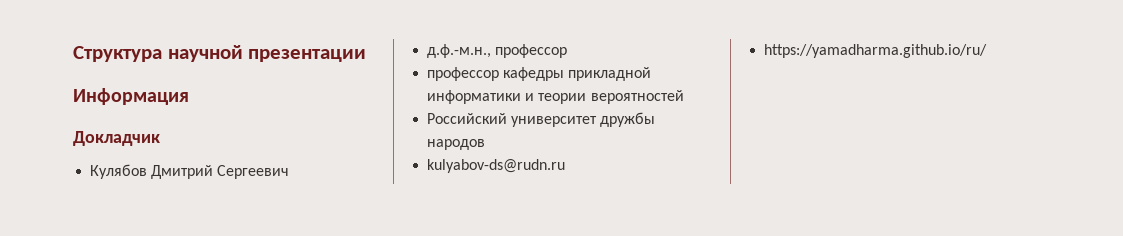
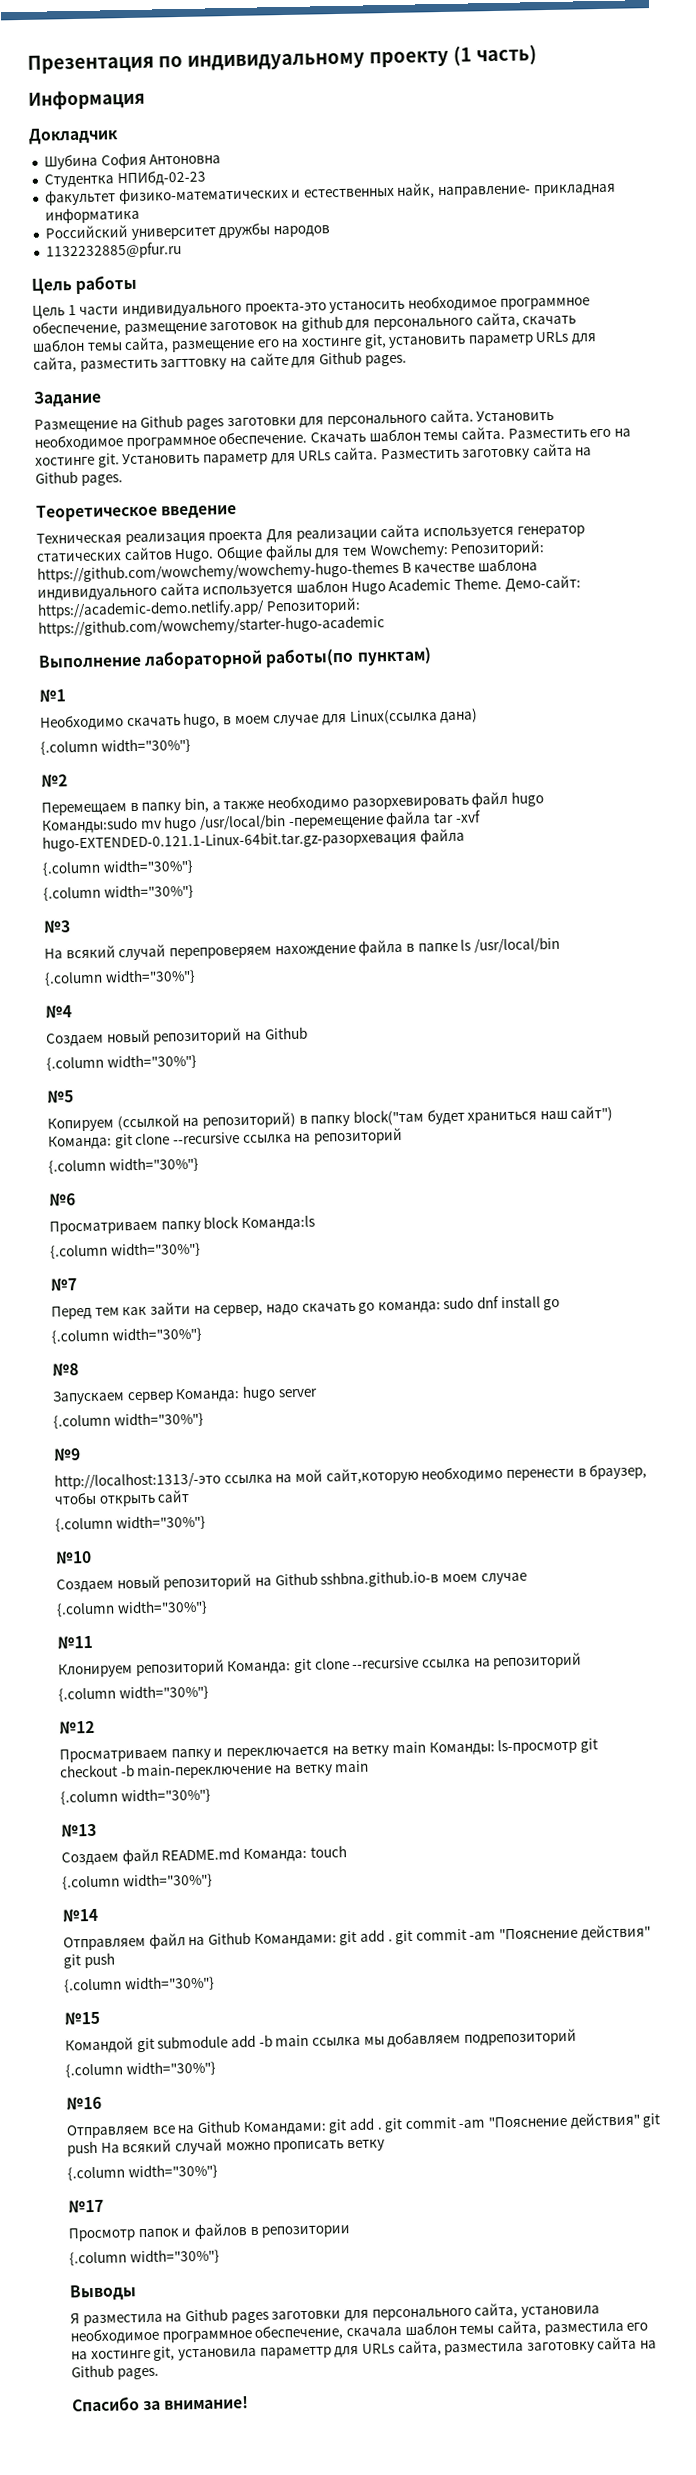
- Структура научной презентации
+ Презентация по индивидуальному проекту (1 часть)
  Информация
  Докладчик
- Кулябов Дмитрий Сергеевич
- д.ф.-м.н., профессор
- профессор кафедры прикладной информатики и теории вероятностей
+ Шубина София Антоновна
+ Студентка НПИбд-02-23
+ факультет физико-математических и естественных найк, направление- прикладная информатика
  Российский университет дружбы народов
- kulyabov-ds@rudn.ru
- https://yamadharma.github.io/ru/
+ 1132232885@pfur.ru
+ Цель работы
+ Цель 1 части индивидуального проекта-это устаносить необходимое программное обеспечение, размещение заготовок на github для персонального сайта, скачать шаблон темы сайта, размещение его на хостинге git, установить параметр URLs для сайта, разместить загттовку на сайте для Github pages.
+ Задание
+ Размещение на Github pages заготовки для персонального сайта. Установить необходимое программное обеспечение. Скачать шаблон темы сайта. Разместить его на хостинге git. Установить параметр для URLs сайта. Разместить заготовку сайта на Github pages.
+ Теоретическое введение
+ Техническая реализация проекта Для реализации сайта используется генератор статических сайтов Hugo. Общие файлы для тем Wowchemy: Репозиторий: https://github.com/wowchemy/wowchemy-hugo-themes В качестве шаблона индивидуального сайта используется шаблон Hugo Academic Theme. Демо-сайт: https://academic-demo.netlify.app/ Репозиторий: https://github.com/wowchemy/starter-hugo-academic
+ Выполнение лабораторной работы(по пунктам)
+ №1
+ Необходимо скачать hugo, в моем случае для Linux(ссылка дана)
+ {.column width="30%"}
+ №2
+ Перемещаем в папку bin, а также необходимо разорхевировать файл hugo Команды:sudo mv hugo /usr/local/bin -перемещение файла tar -xvf hugo-EXTENDED-0.121.1-Linux-64bit.tar.gz-разорхевация файла
+ {.column width="30%"}
+ {.column width="30%"}
+ №3
+ На всякий случай перепроверяем нахождение файла в папке ls /usr/local/bin
+ {.column width="30%"}
+ №4
+ Создаем новый репозиторий на Github
+ {.column width="30%"}
+ №5
+ Копируем (ссылкой на репозиторий) в папку block("там будет храниться наш сайт") Команда: git clone --recursive ссылка на репозиторий
+ {.column width="30%"}
+ №6
+ Просматриваем папку block Команда:ls
+ {.column width="30%"}
+ №7
+ Перед тем как зайти на сервер, надо скачать go команда: sudo dnf install go
+ {.column width="30%"}
+ №8
+ Запускаем сервер Команда: hugo server
+ {.column width="30%"}
+ №9
+ http://localhost:1313/-это ссылка на мой сайт,которую необходимо перенести в браузер, чтобы открыть сайт
+ {.column width="30%"}
+ №10
+ Создаем новый репозиторий на Github sshbna.github.io-в моем случае
+ {.column width="30%"}
+ №11
+ Клонируем репозиторий Команда: git clone --recursive ссылка на репозиторий
+ {.column width="30%"}
+ №12
+ Просматриваем папку и переключается на ветку main Команды: ls-просмотр git checkout -b main-переключение на ветку main
+ {.column width="30%"}
+ №13
+ Создаем файл README.md Команда: touch
+ {.column width="30%"}
+ №14
+ Отправляем файл на Github Командами: git add . git commit -am "Пояснение действия" git push
+ {.column width="30%"}
+ №15
+ Командой git submodule add -b main ссылка мы добавляем подрепозиторий
+ {.column width="30%"}
+ №16
+ Отправляем все на Github Командами: git add . git commit -am "Пояснение действия" git push На всякий случай можно прописать ветку
+ {.column width="30%"}
+ №17
+ Просмотр папок и файлов в репозитории
+ {.column width="30%"}
+ Выводы
+ Я разместила на Github pages заготовки для персонального сайта, установила необходимое программное обеспечение, скачала шаблон темы сайта, разместила его на хостинге git, установила параметтр для URLs сайта, разместила заготовку сайта на Github pages.
+ Спасибо за внимание!

